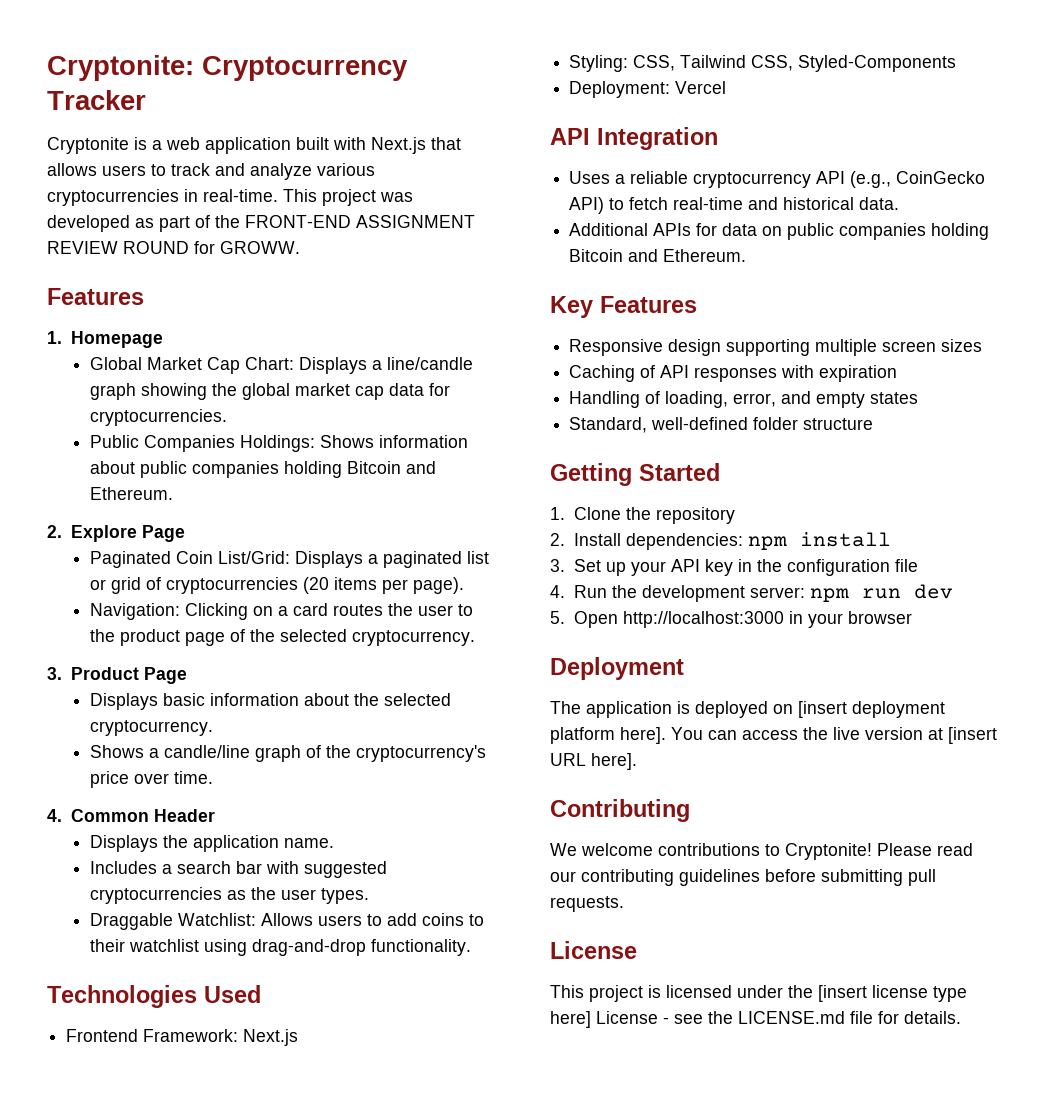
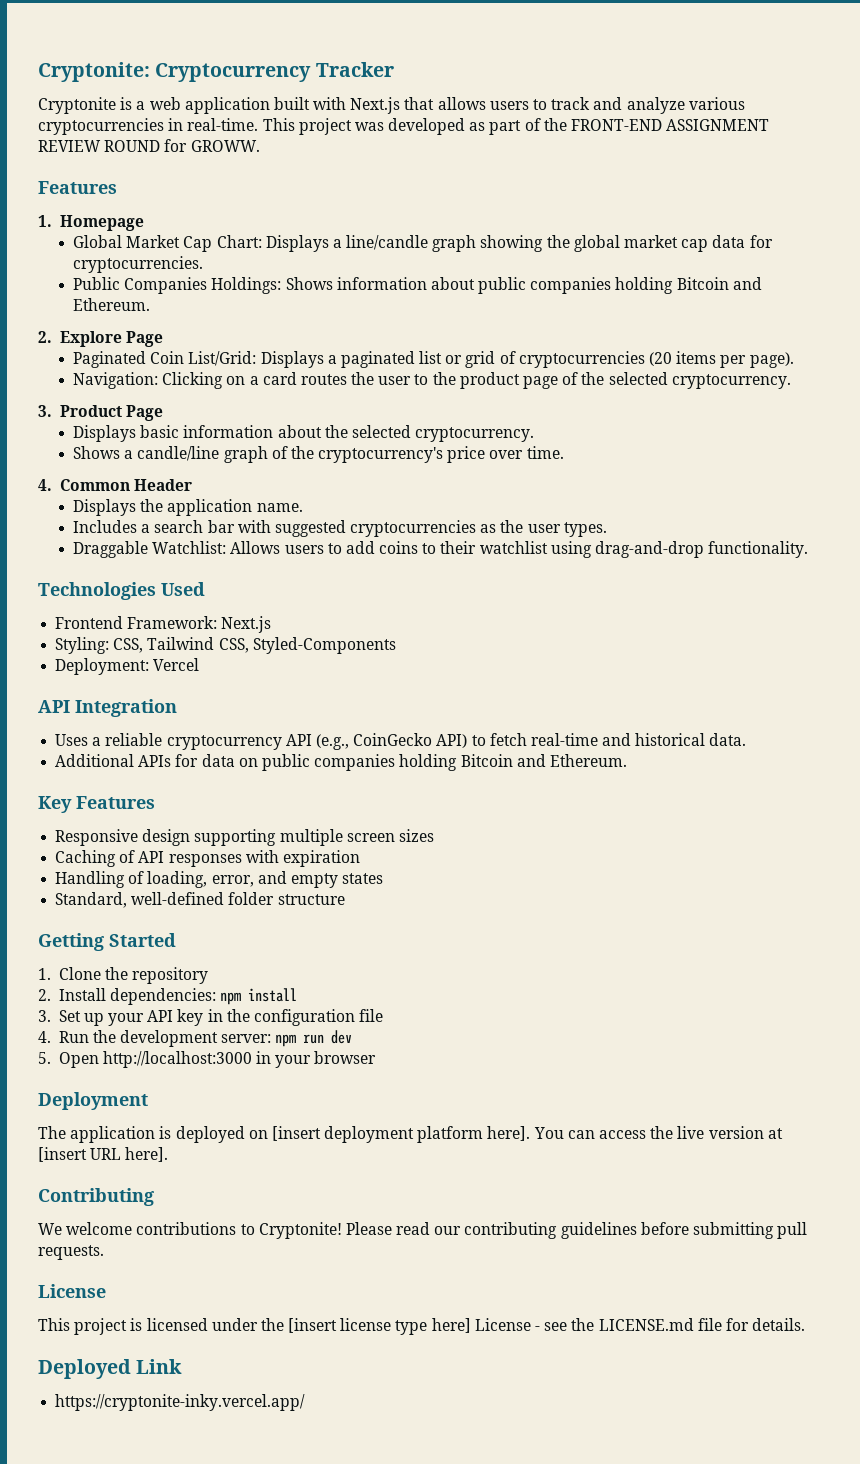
+ Deployed Link
+ https://cryptonite-inky.vercel.app/

